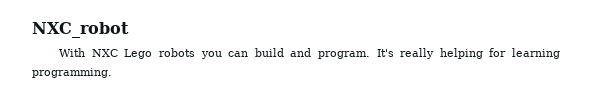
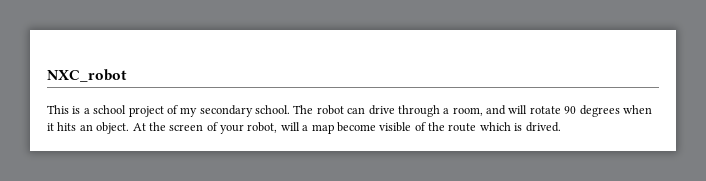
- With NXC Lego robots you can build and program. It's really helping for learning programming.
+ This is a school project of my secondary school. The robot can drive through a room, and will rotate 90 degrees when it hits an object. At the screen of your robot, will a map become visible of the route which is drived.

